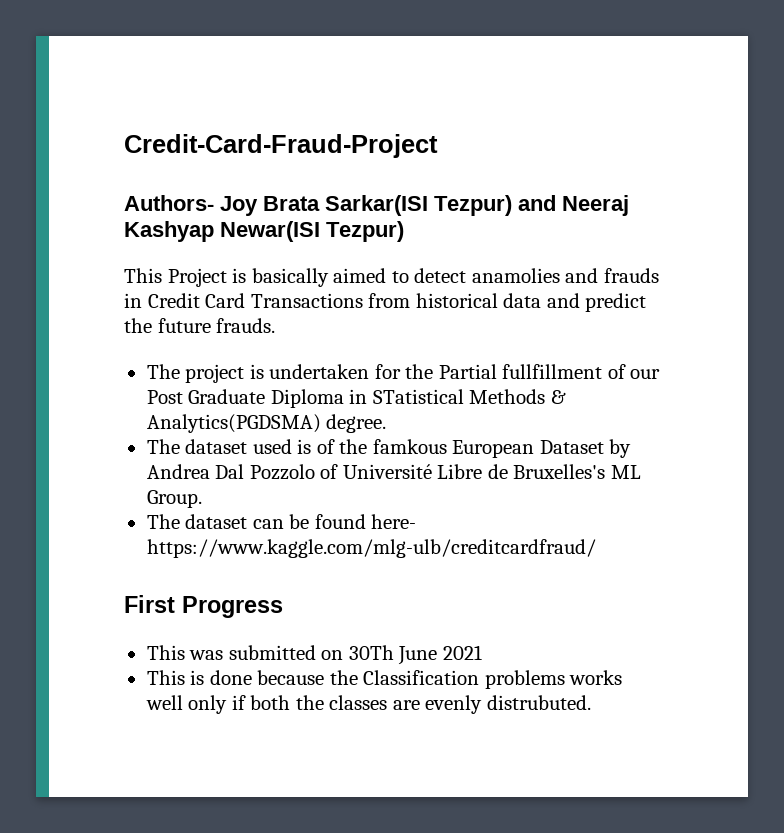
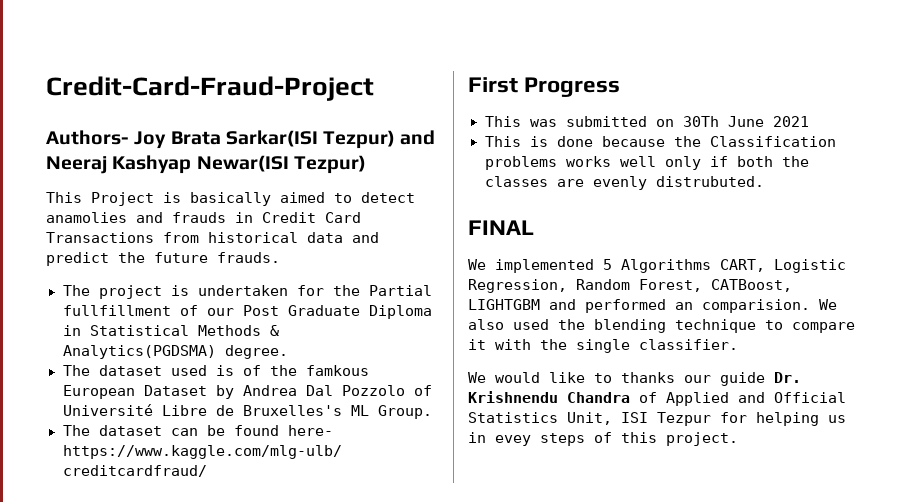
- The project is undertaken for the Partial fullfillment of our Post Graduate Diploma in STatistical Methods & Analytics(PGDSMA) degree.
+ The project is undertaken for the Partial fullfillment of our Post Graduate Diploma in Statistical Methods & Analytics(PGDSMA) degree.
+ FINAL
+ We implemented 5 Algorithms CART, Logistic Regression, Random Forest, CATBoost, LIGHTGBM and performed an comparision. We also used the blending technique to compare it with the single classifier.
+ We would like to thanks our guide Dr. Krishnendu Chandra of Applied and Official Statistics Unit, ISI Tezpur for helping us in evey steps of this project.

